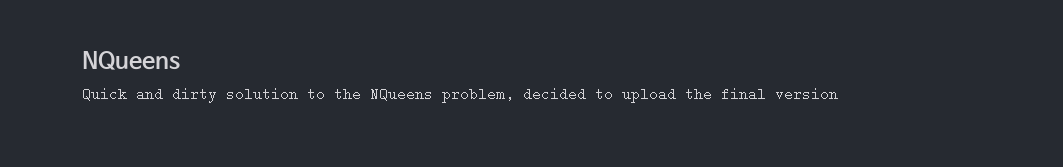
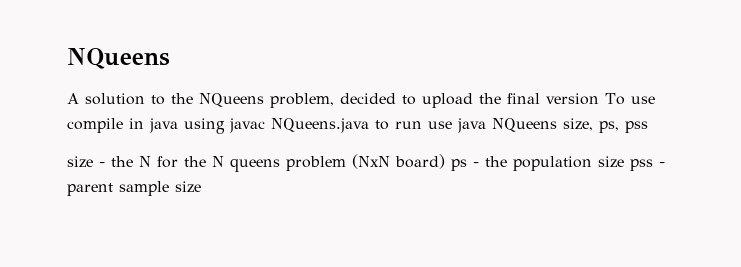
- Quick and dirty solution to the NQueens problem, decided to upload the final version
+ A solution to the NQueens problem, decided to upload the final version To use compile in java using javac NQueens.java to run use java NQueens size, ps, pss
+ size - the N for the N queens problem (NxN board) ps - the population size pss - parent sample size

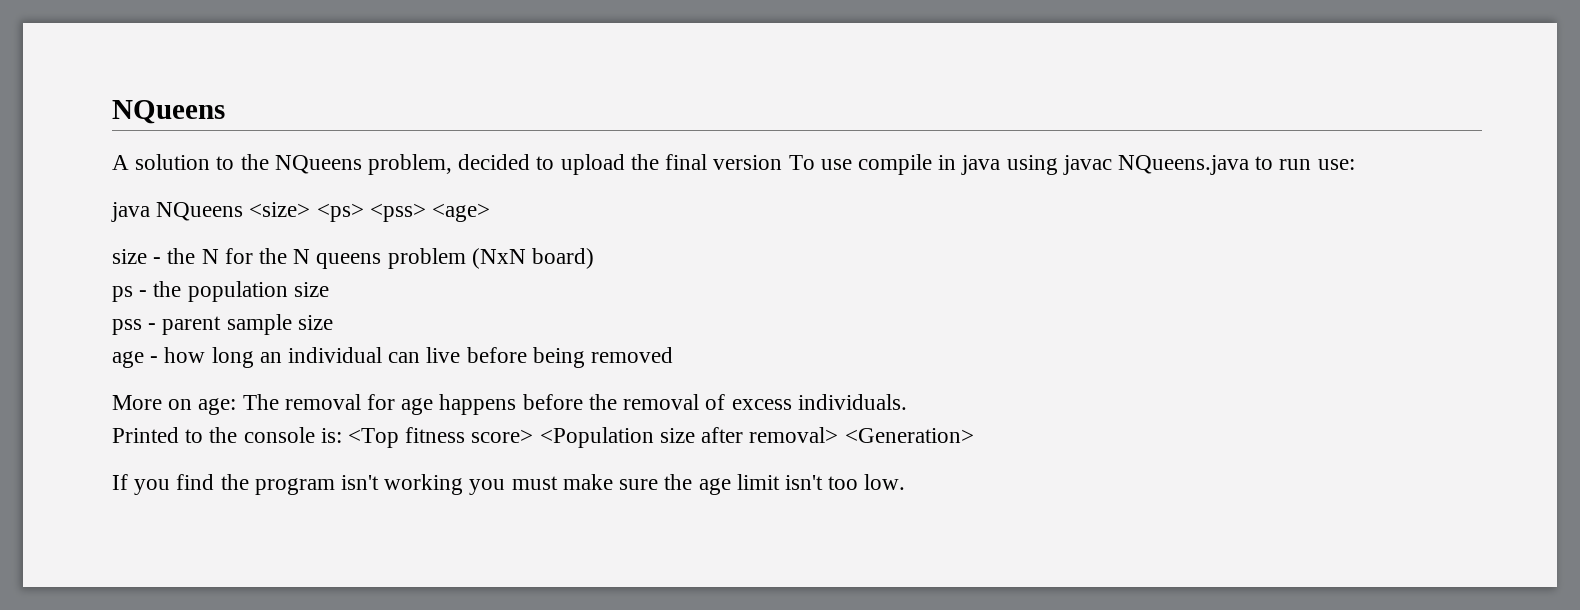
- A solution to the NQueens problem, decided to upload the final version To use compile in java using javac NQueens.java to run use java NQueens size, ps, pss
+ A solution to the NQueens problem, decided to upload the final version To use compile in java using javac NQueens.java to run use:
+ java NQueens <size> <ps> <pss> <age>
- size - the N for the N queens problem (NxN board) ps - the population size pss - parent sample size
+ size - the N for the N queens problem (NxN board)
+ ps - the population size
+ pss - parent sample size
+ age - how long an individual can live before being removed
+ More on age: The removal for age happens before the removal of excess individuals.
+ Printed to the console is: <Top fitness score> <Population size after removal> <Generation>
+ If you find the program isn't working you must make sure the age limit isn't too low.

